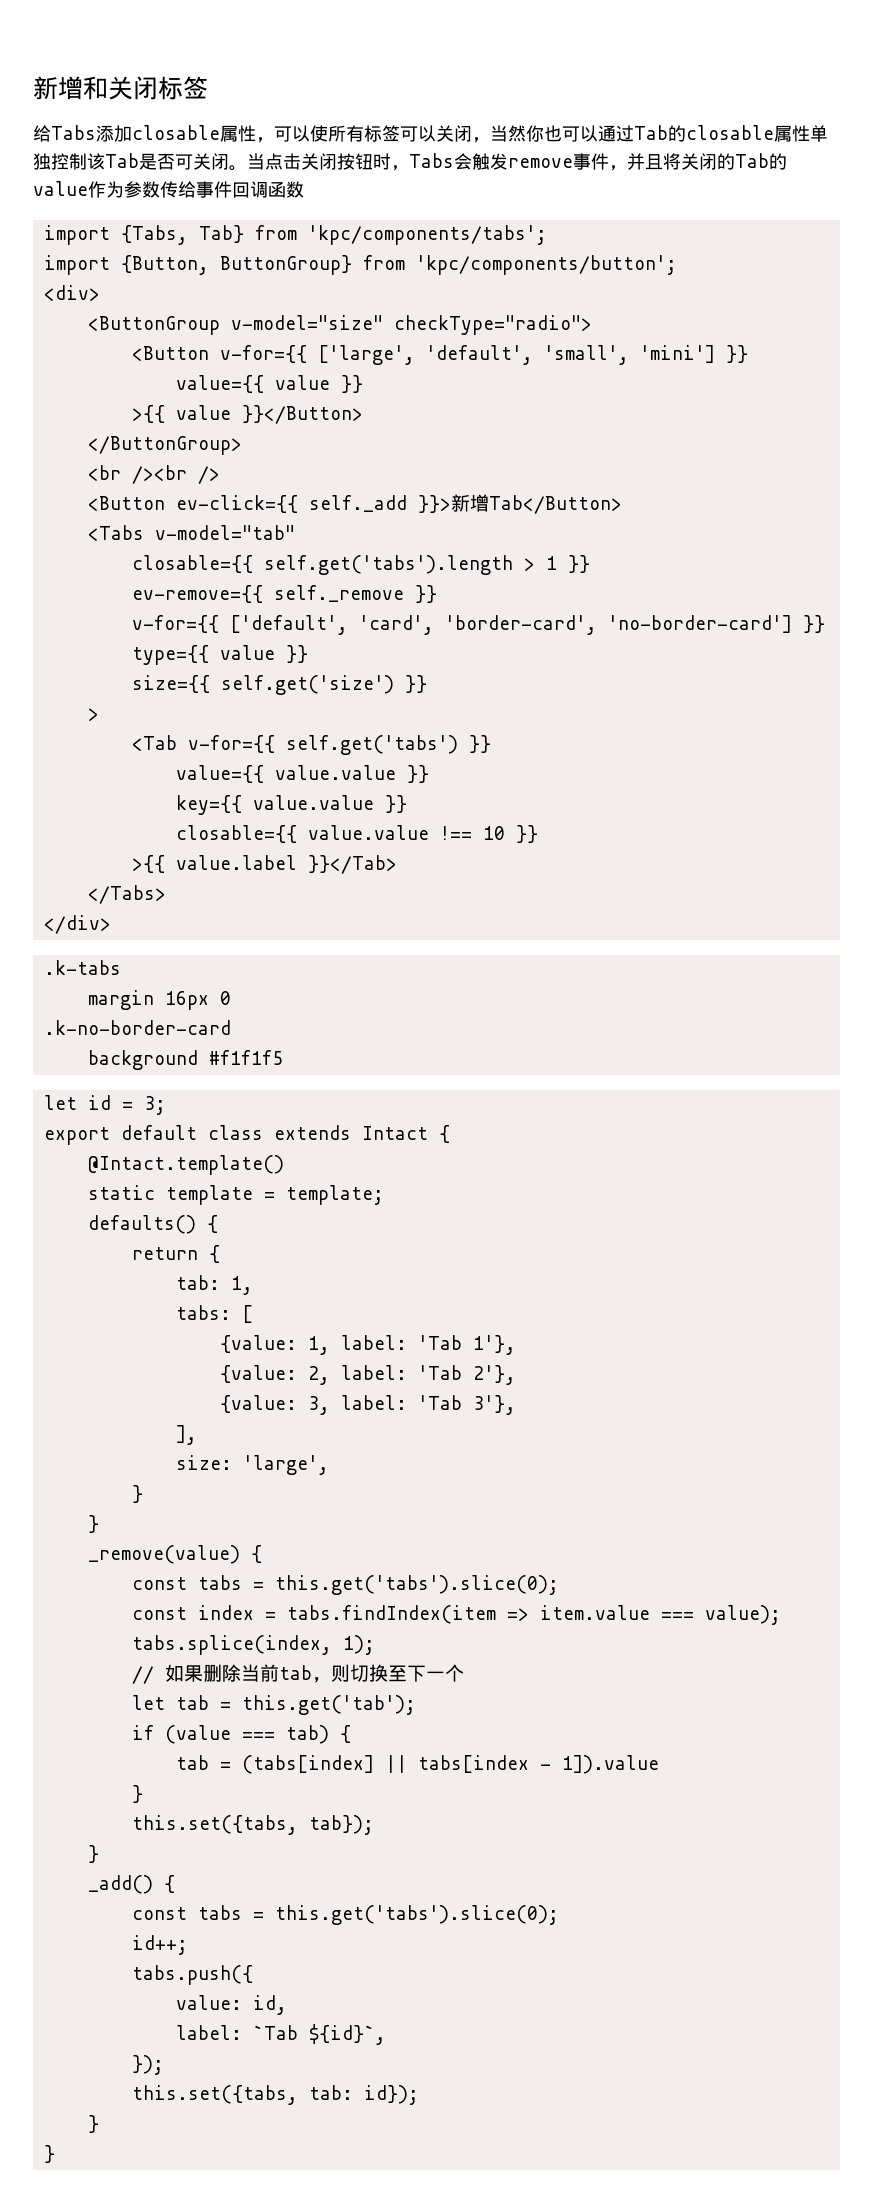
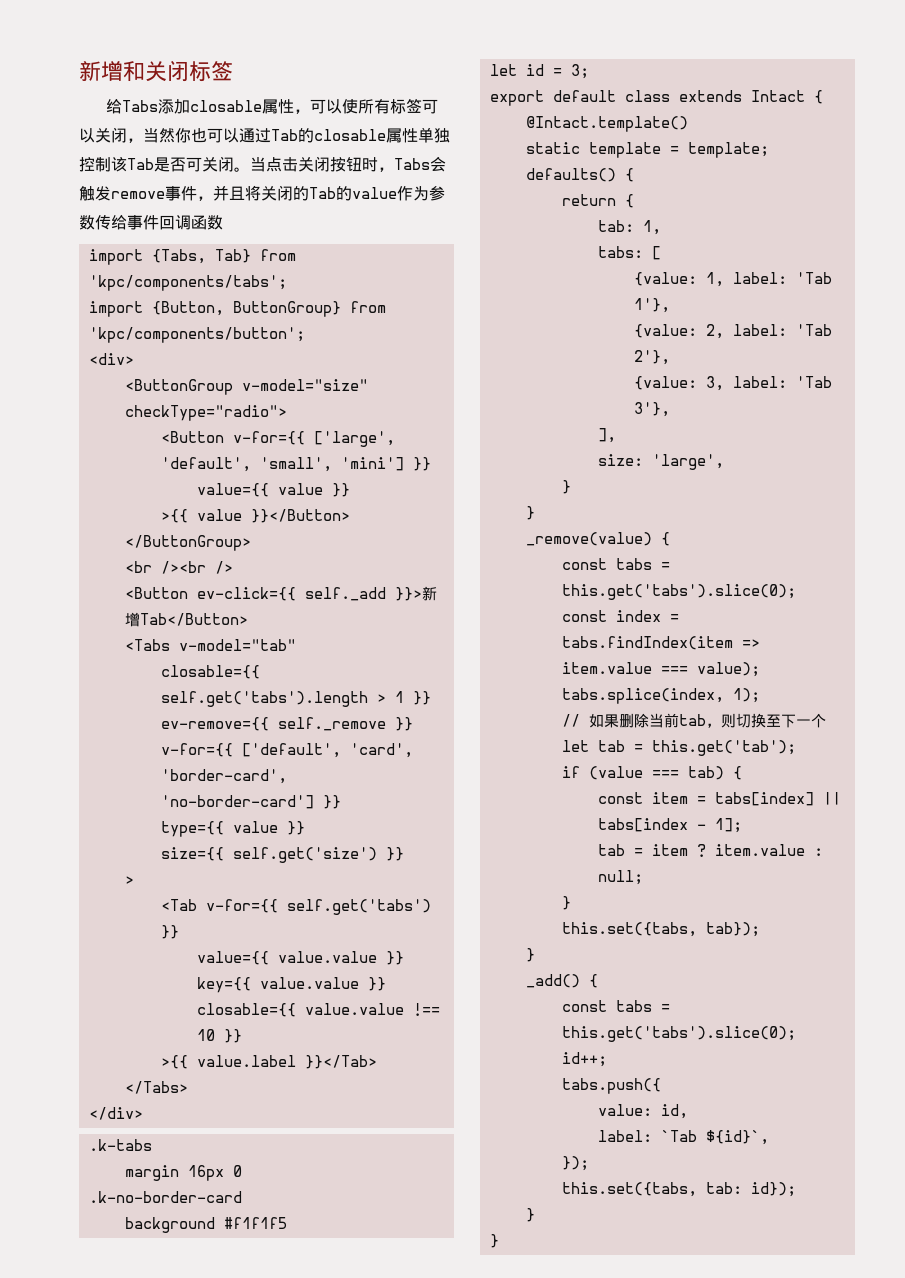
- tab = (tabs[index] || tabs[index - 1]).value
+ const item = tabs[index] || tabs[index - 1];
+ tab = item ? item.value : null;

